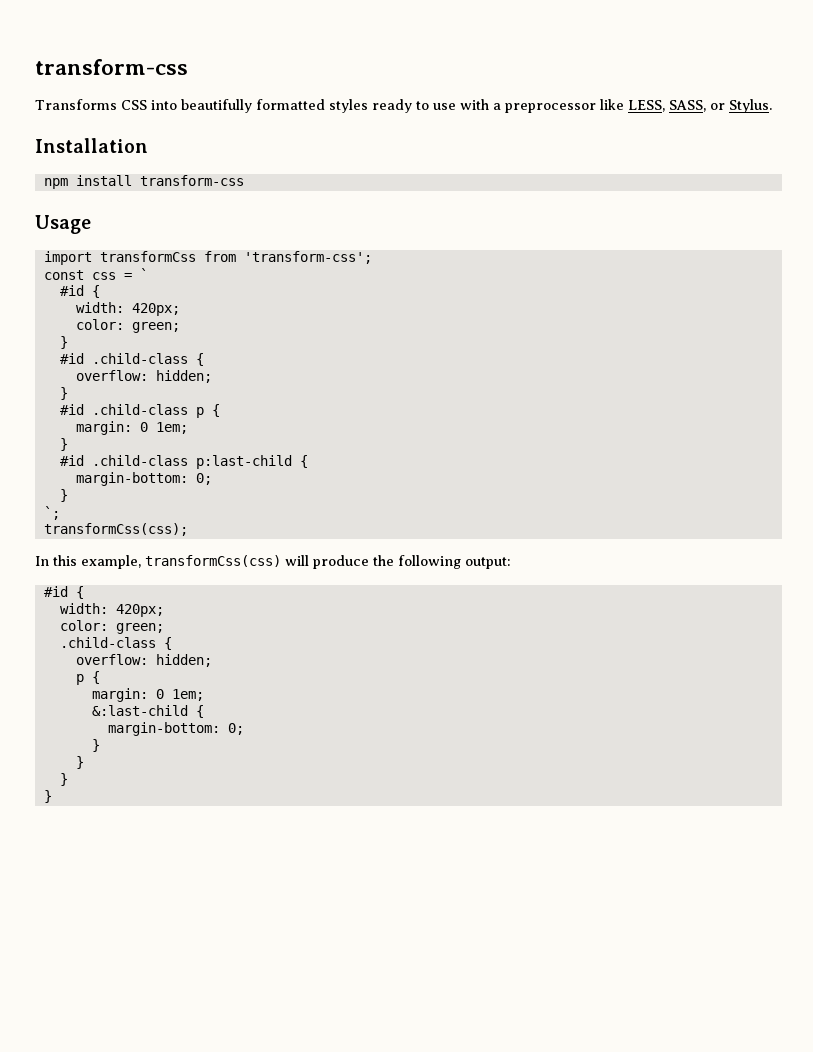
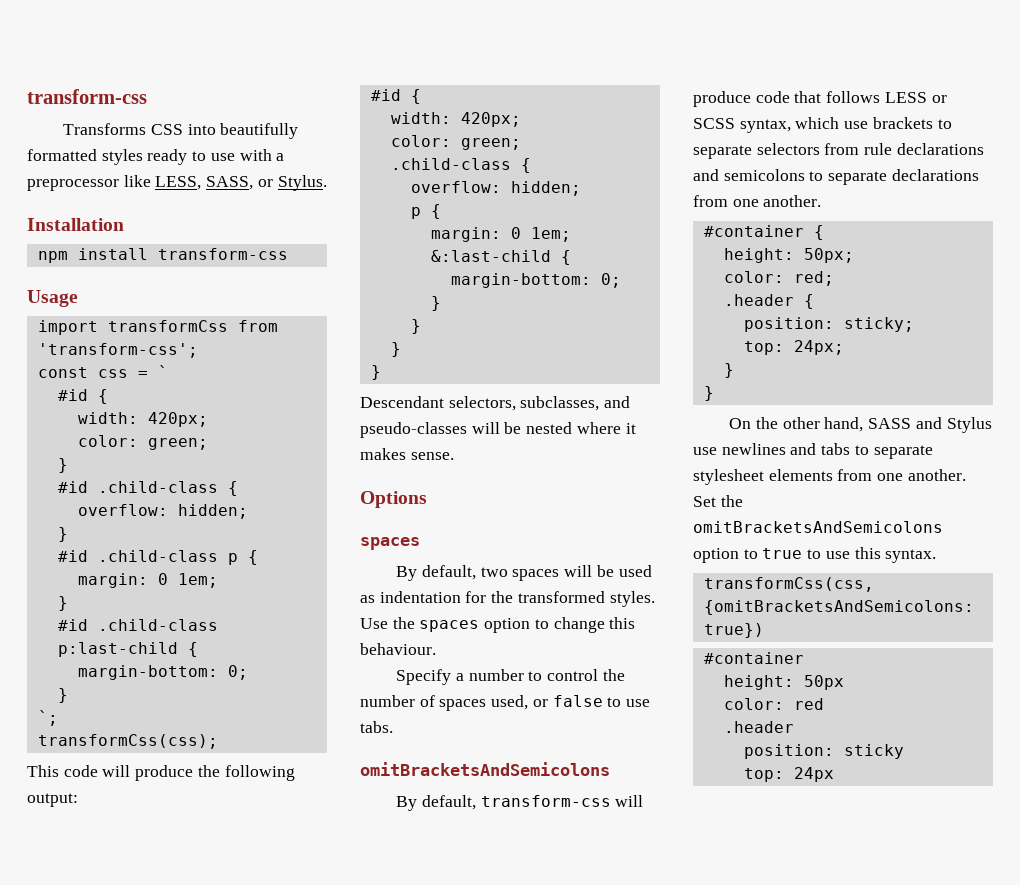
- In this example, transformCss(css) will produce the following output:
+ This code will produce the following output:
+ Descendant selectors, subclasses, and pseudo-classes will be nested where it makes sense.
+ Options
+ spaces
+ By default, two spaces will be used as indentation for the transformed styles. Use the spaces option to change this behaviour.
+ Specify a number to control the number of spaces used, or false to use tabs.
+ omitBracketsAndSemicolons
+ By default, transform-css will produce code that follows LESS or SCSS syntax, which use brackets to separate selectors from rule declarations and semicolons to separate declarations from one another.
+ #container {
+ height: 50px;
+ color: red;
+ .header {
+ position: sticky;
+ top: 24px;
+ }
+ }
+ On the other hand, SASS and Stylus use newlines and tabs to separate stylesheet elements from one another. Set the omitBracketsAndSemicolons option to true to use this syntax.
+ transformCss(css, {omitBracketsAndSemicolons: true})
+ #container
+ height: 50px
+ color: red
+ .header
+ position: sticky
+ top: 24px

